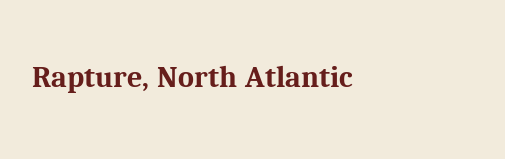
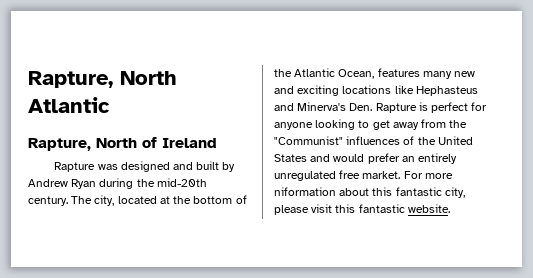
+ Rapture, North of Ireland
+ Rapture was designed and built by Andrew Ryan during the mid-20th century. The city, located at the bottom of the Atlantic Ocean, features many new and exciting locations like Hephasteus and Minerva's Den. Rapture is perfect for anyone looking to get away from the "Communist" influences of the United States and would prefer an entirely unregulated free market. For more niformation about this fantastic city, please visit this fantastic website.

